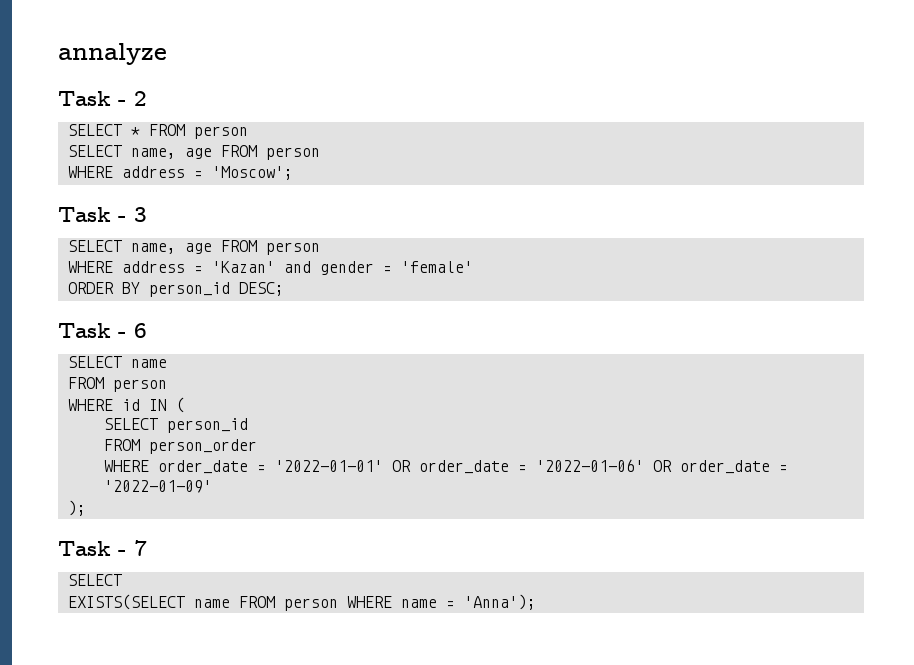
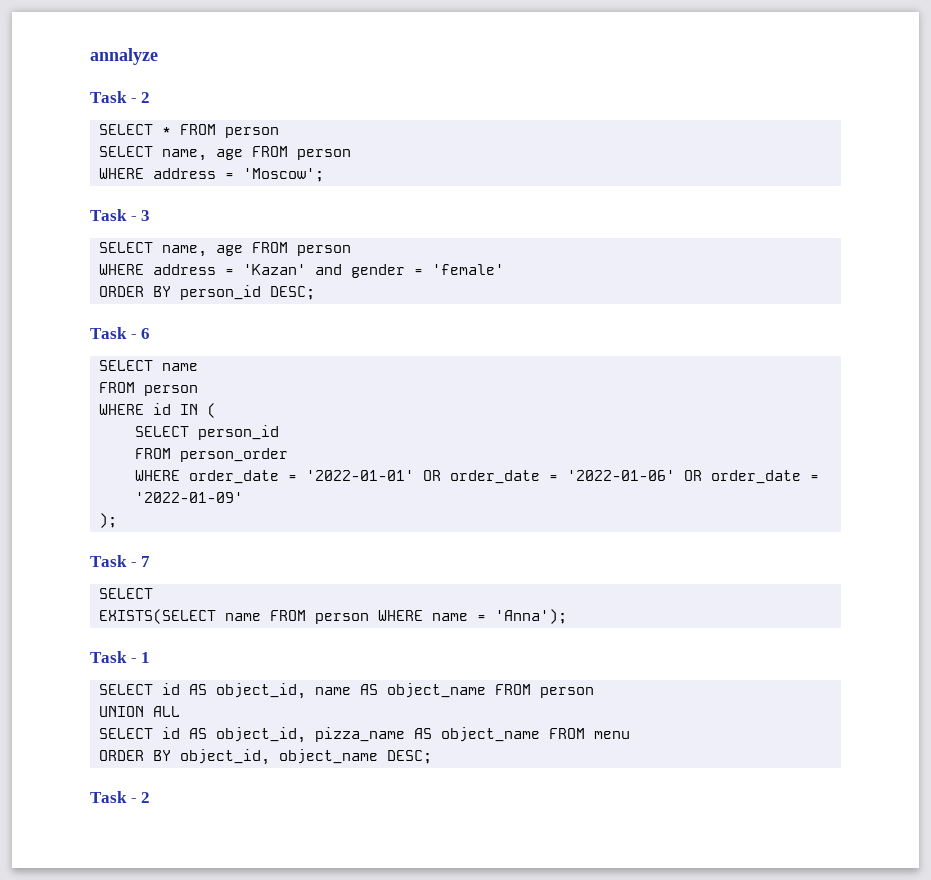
+ Task - 1
+ SELECT id AS object_id, name AS object_name FROM person
+ UNION ALL
+ SELECT id AS object_id, pizza_name AS object_name FROM menu
+ ORDER BY object_id, object_name DESC;
+ Task - 2

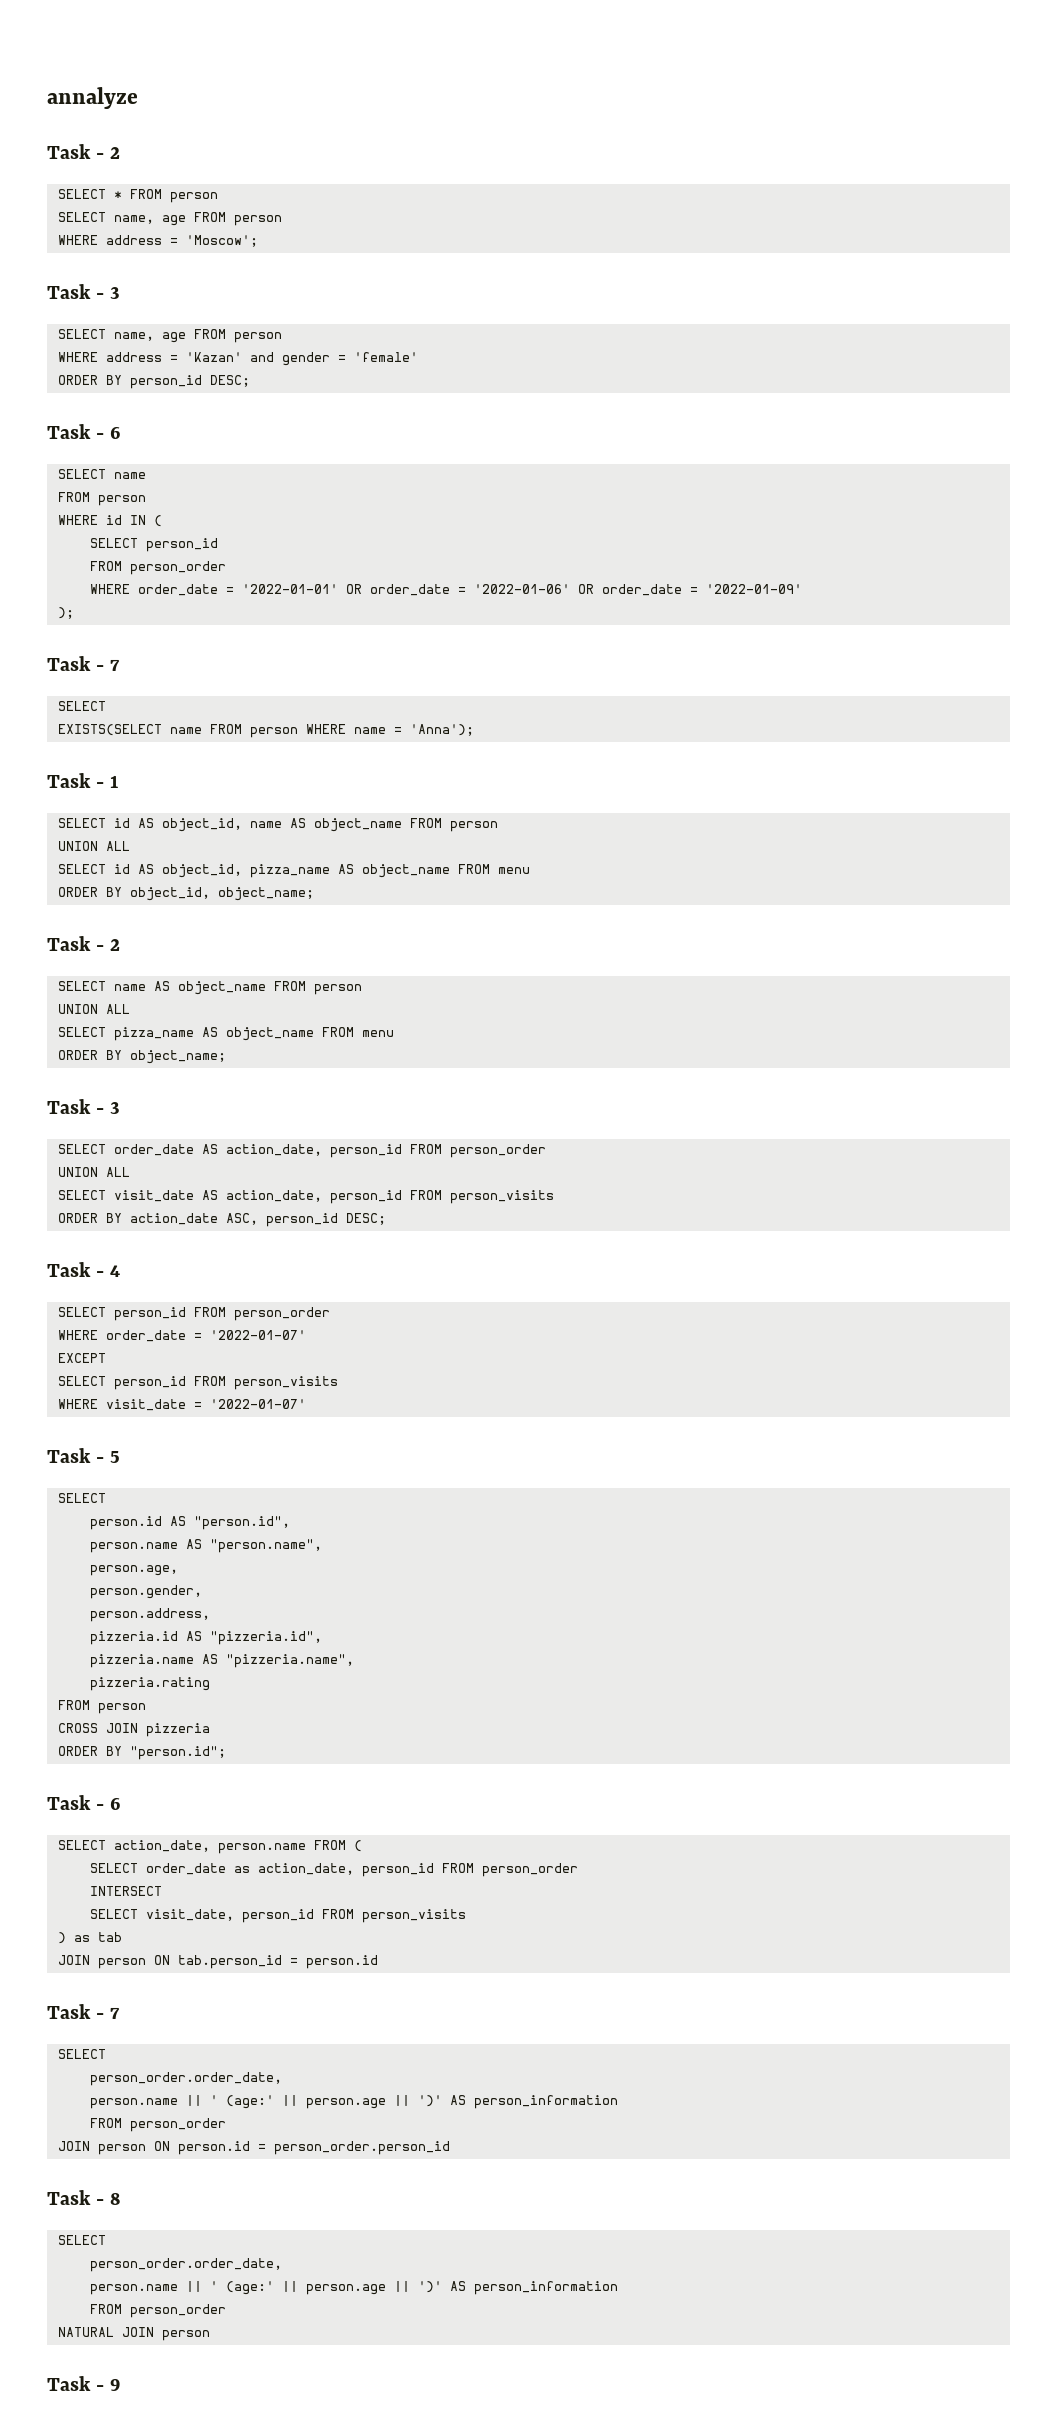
- ORDER BY object_id, object_name DESC;
+ ORDER BY object_id, object_name;
  Task - 2
+ SELECT name AS object_name FROM person
+ UNION ALL
+ SELECT pizza_name AS object_name FROM menu
+ ORDER BY object_name;
+ Task - 3
+ SELECT order_date AS action_date, person_id FROM person_order
+ UNION ALL
+ SELECT visit_date AS action_date, person_id FROM person_visits
+ ORDER BY action_date ASC, person_id DESC;
+ Task - 4
+ SELECT person_id FROM person_order
+ WHERE order_date = '2022-01-07'
+ EXCEPT
+ SELECT person_id FROM person_visits
+ WHERE visit_date = '2022-01-07'
+ Task - 5
+ SELECT
+ person.id AS "person.id",
+ person.name AS "person.name",
+ person.age,
+ person.gender,
+ person.address,
+ pizzeria.id AS "pizzeria.id",
+ pizzeria.name AS "pizzeria.name",
+ pizzeria.rating
+ FROM person
+ CROSS JOIN pizzeria
+ ORDER BY "person.id";
+ Task - 6
+ SELECT action_date, person.name FROM (
+ SELECT order_date as action_date, person_id FROM person_order
+ INTERSECT
+ SELECT visit_date, person_id FROM person_visits
+ ) as tab
+ JOIN person ON tab.person_id = person.id
+ Task - 7
+ SELECT
+ person_order.order_date,
+ person.name || ' (age:' || person.age || ')' AS person_information
+ FROM person_order
+ JOIN person ON person.id = person_order.person_id
+ Task - 8
+ SELECT
+ person_order.order_date,
+ person.name || ' (age:' || person.age || ')' AS person_information
+ FROM person_order
+ NATURAL JOIN person
+ Task - 9

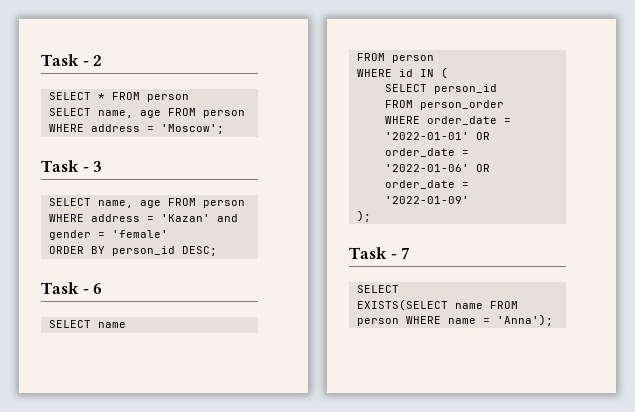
- annalyze
- Task - 1
- SELECT id AS object_id, name AS object_name FROM person
- UNION ALL
- SELECT id AS object_id, pizza_name AS object_name FROM menu
- ORDER BY object_id, object_name;
- Task - 2
- SELECT name AS object_name FROM person
- UNION ALL
- SELECT pizza_name AS object_name FROM menu
- ORDER BY object_name;
- Task - 3
- SELECT order_date AS action_date, person_id FROM person_order
- UNION ALL
- SELECT visit_date AS action_date, person_id FROM person_visits
- ORDER BY action_date ASC, person_id DESC;
- Task - 4
- SELECT person_id FROM person_order
- WHERE order_date = '2022-01-07'
- EXCEPT
- SELECT person_id FROM person_visits
- WHERE visit_date = '2022-01-07'
- Task - 5
- SELECT
- person.id AS "person.id",
- person.name AS "person.name",
- person.age,
- person.gender,
- person.address,
- pizzeria.id AS "pizzeria.id",
- pizzeria.name AS "pizzeria.name",
- pizzeria.rating
- FROM person
- CROSS JOIN pizzeria
- ORDER BY "person.id";
- Task - 6
- SELECT action_date, person.name FROM (
- SELECT order_date as action_date, person_id FROM person_order
- INTERSECT
- SELECT visit_date, person_id FROM person_visits
- ) as tab
- JOIN person ON tab.person_id = person.id
- Task - 7
- SELECT
- person_order.order_date,
- person.name || ' (age:' || person.age || ')' AS person_information
- FROM person_order
- JOIN person ON person.id = person_order.person_id
- Task - 8
- SELECT
- person_order.order_date,
- person.name || ' (age:' || person.age || ')' AS person_information
- FROM person_order
- NATURAL JOIN person
- Task - 9

